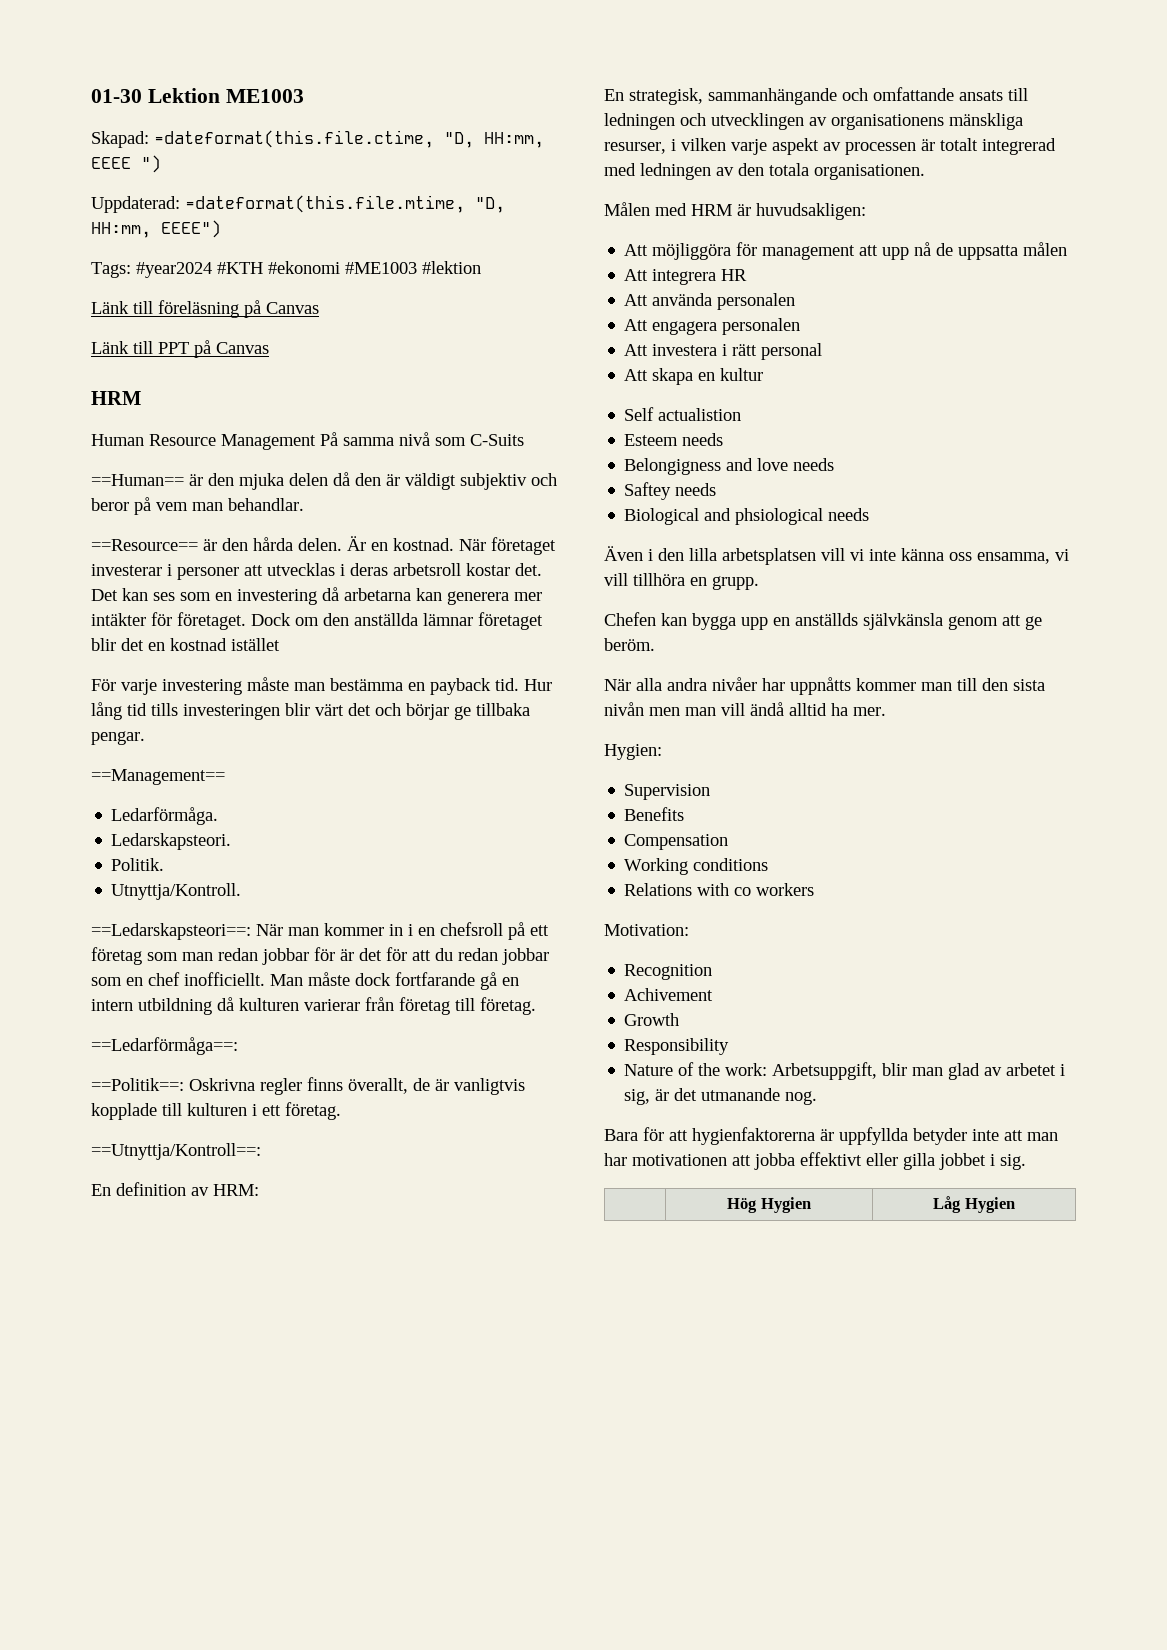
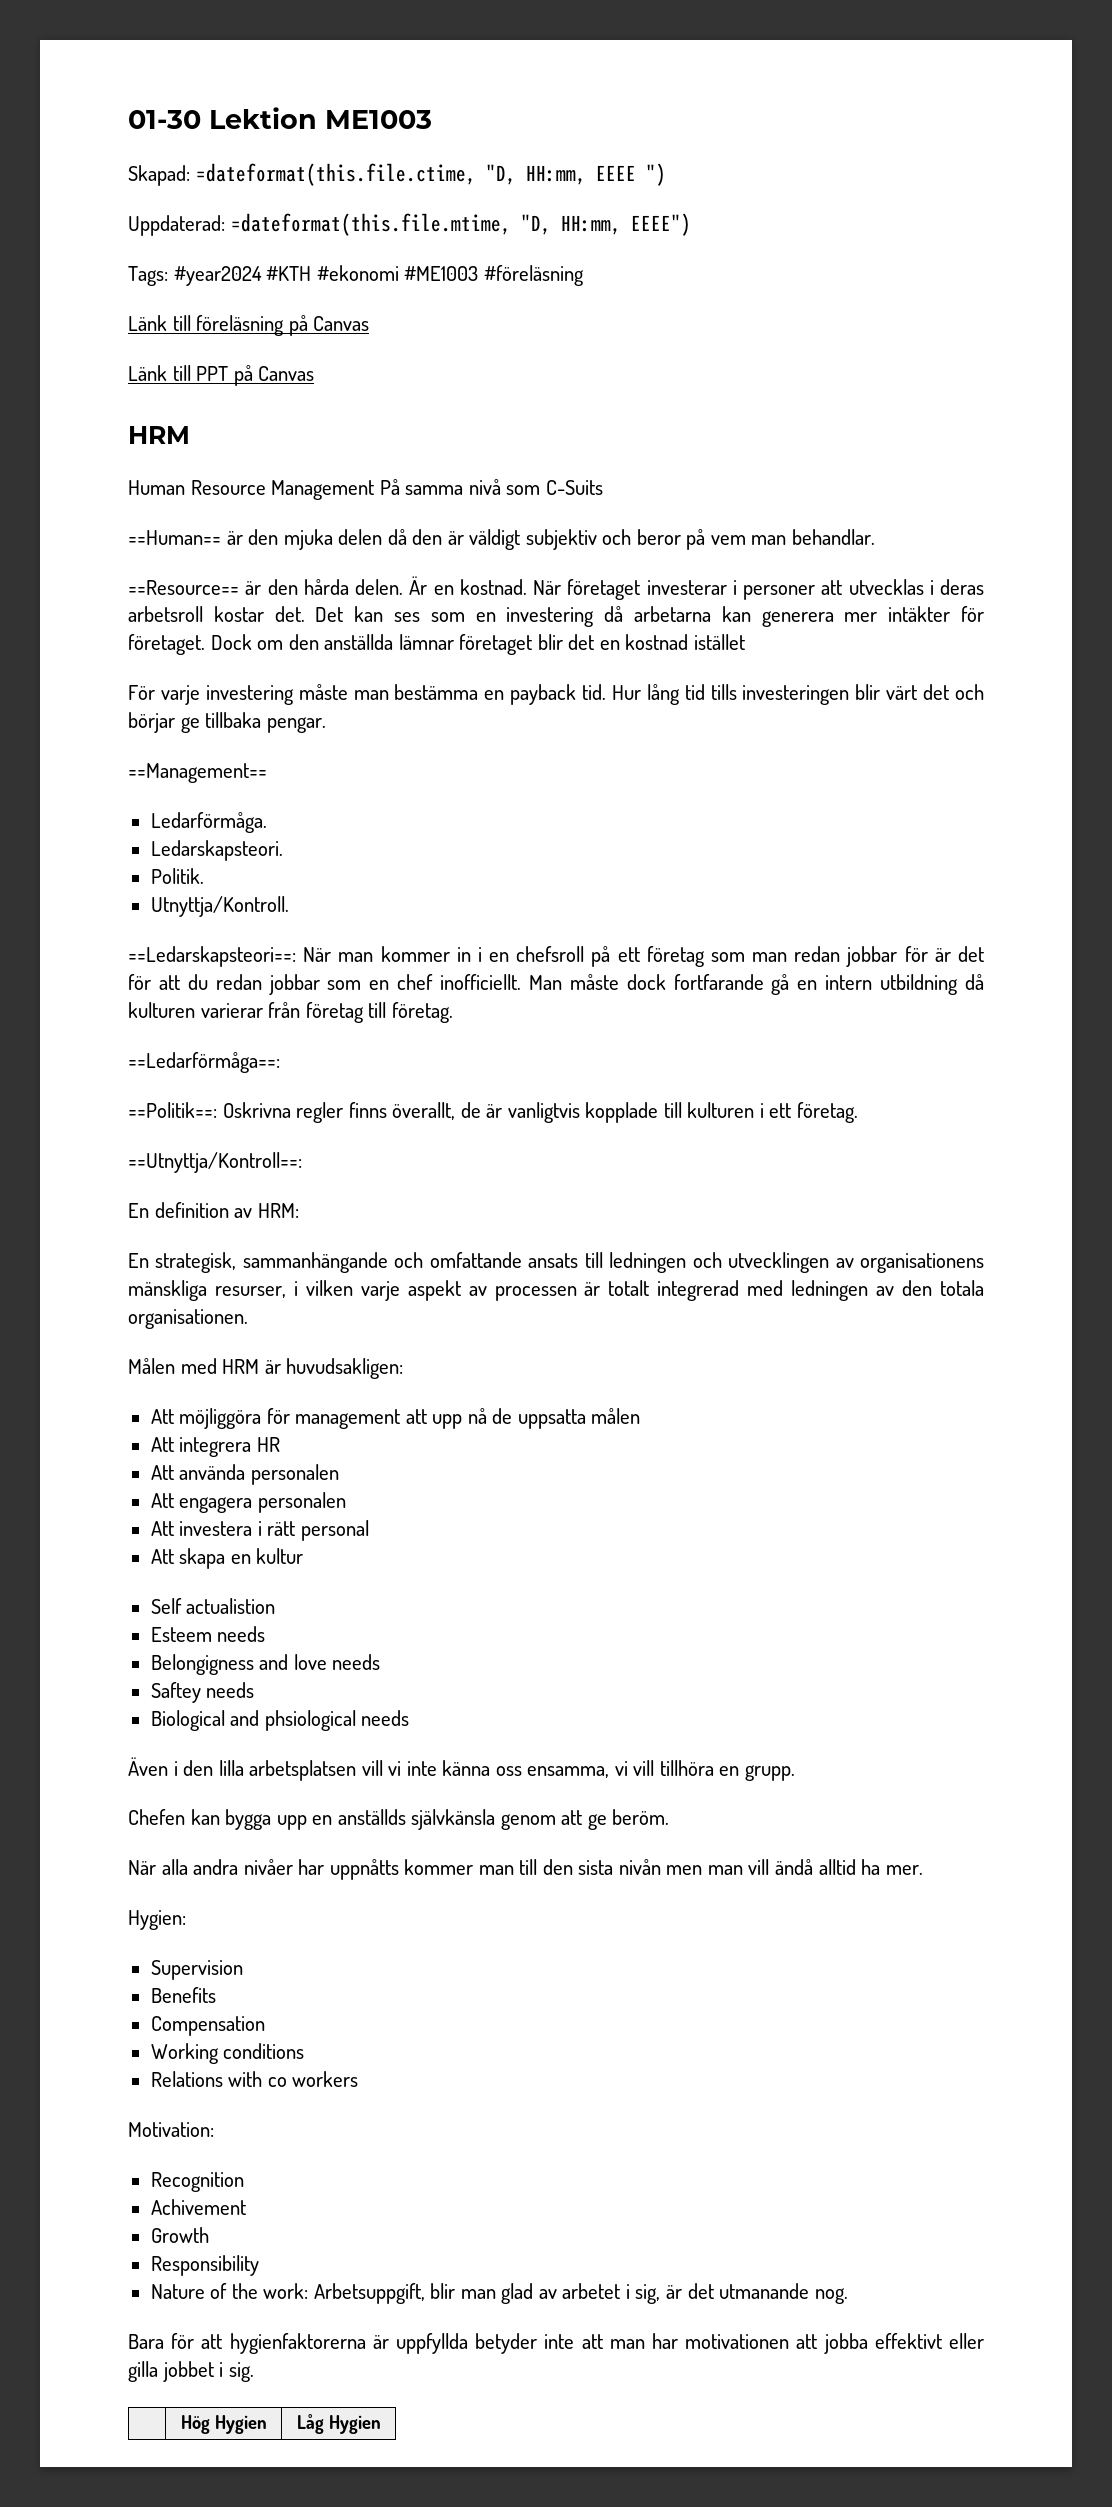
- Tags: #year2024 #KTH #ekonomi #ME1003 #lektion
+ Tags: #year2024 #KTH #ekonomi #ME1003 #föreläsning

